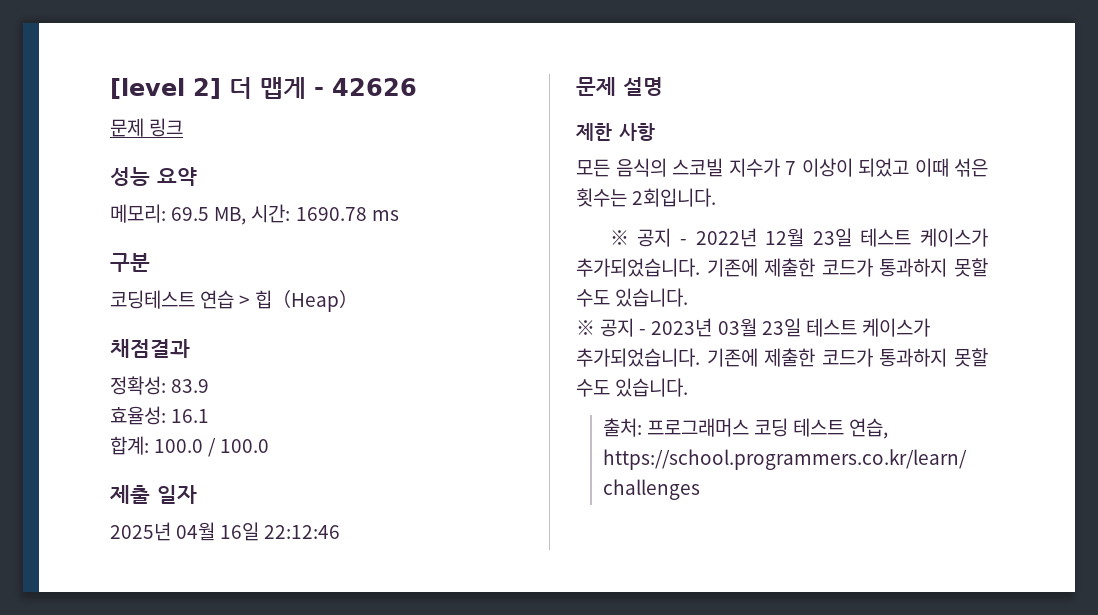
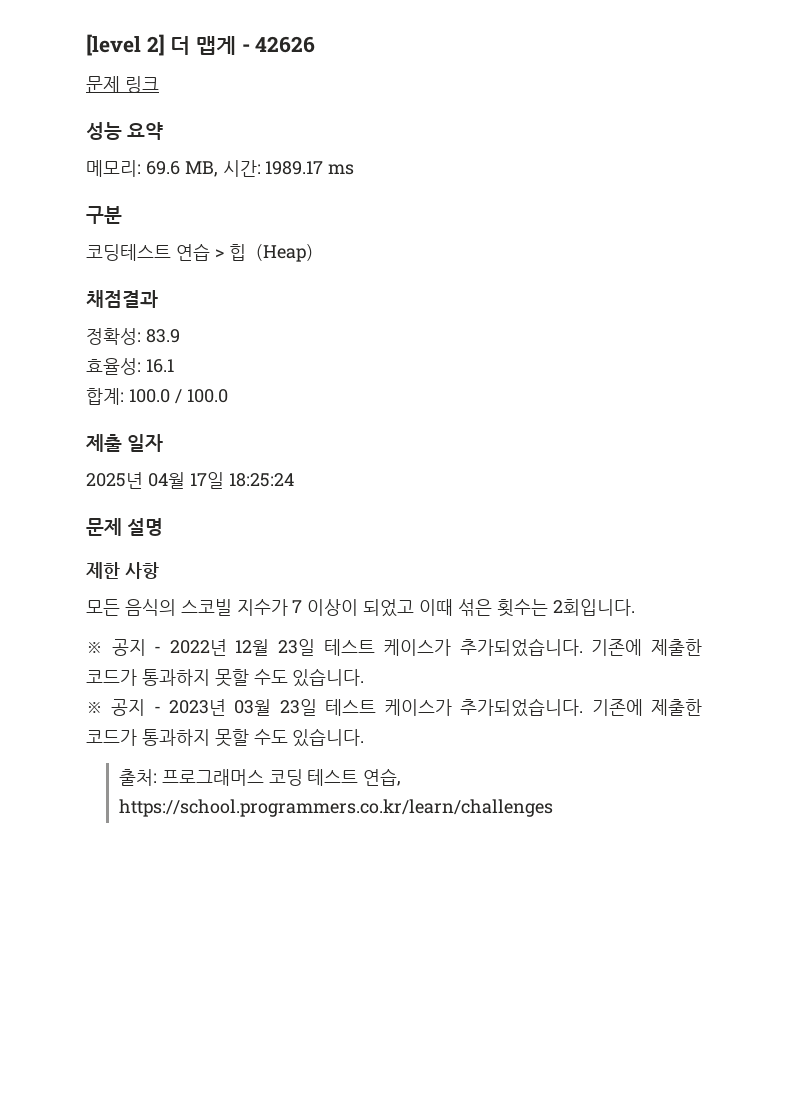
- 메모리: 69.5 MB, 시간: 1690.78 ms
+ 메모리: 69.6 MB, 시간: 1989.17 ms
- 2025년 04월 16일 22:12:46
+ 2025년 04월 17일 18:25:24

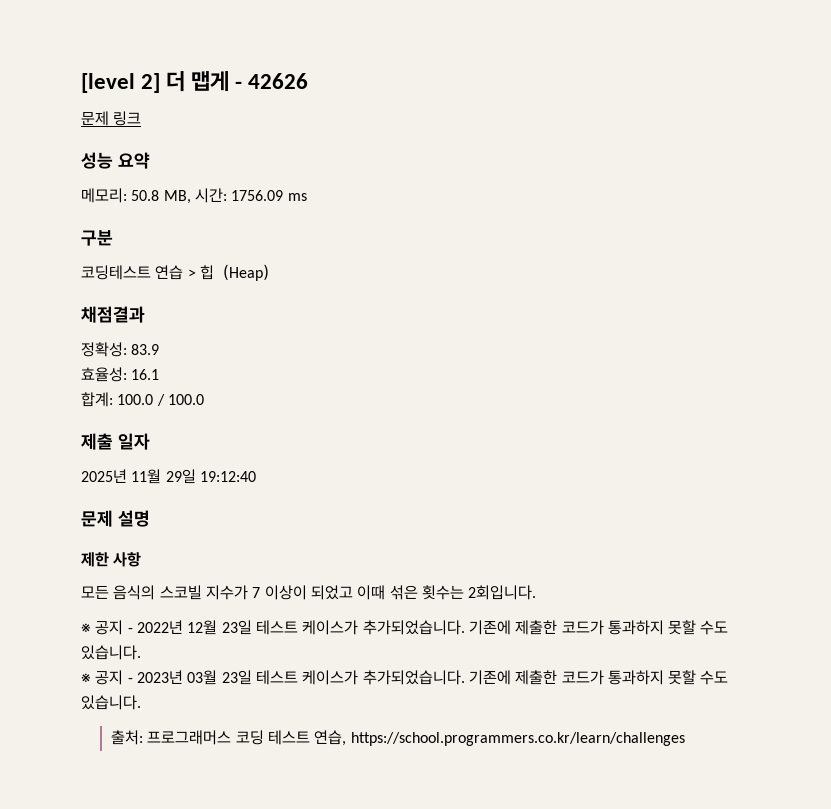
- 메모리: 69.6 MB, 시간: 1989.17 ms
+ 메모리: 50.8 MB, 시간: 1756.09 ms
- 2025년 04월 17일 18:25:24
+ 2025년 11월 29일 19:12:40

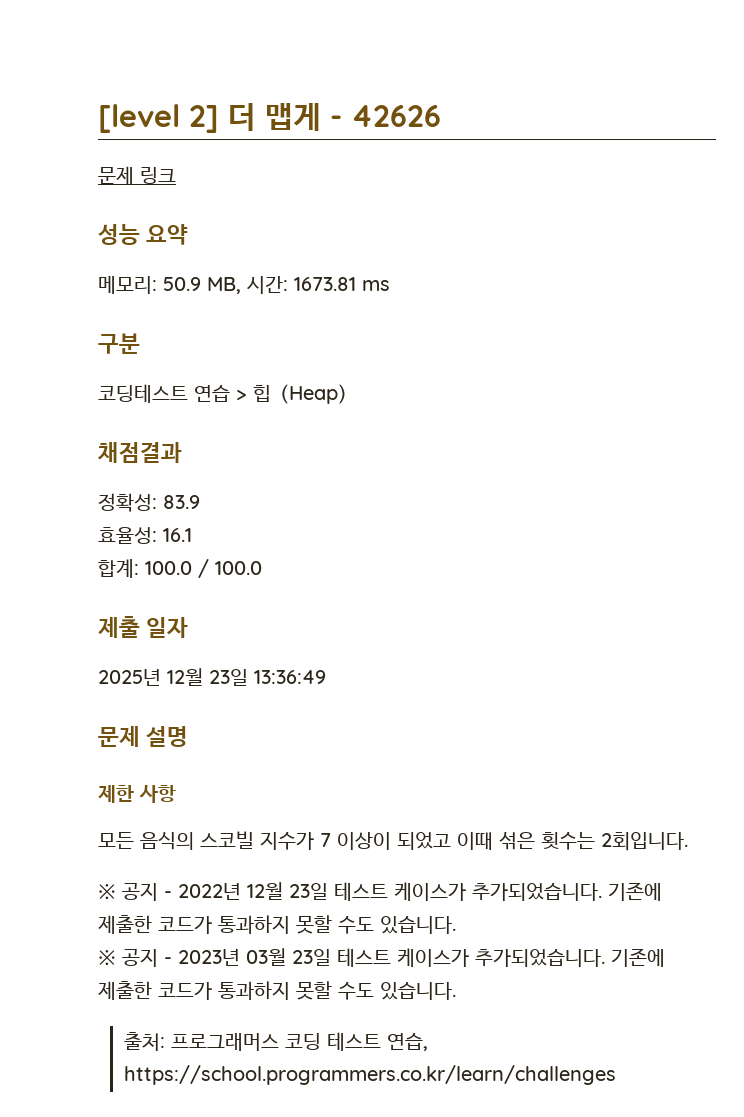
- 메모리: 50.8 MB, 시간: 1756.09 ms
+ 메모리: 50.9 MB, 시간: 1673.81 ms
- 2025년 11월 29일 19:12:40
+ 2025년 12월 23일 13:36:49

